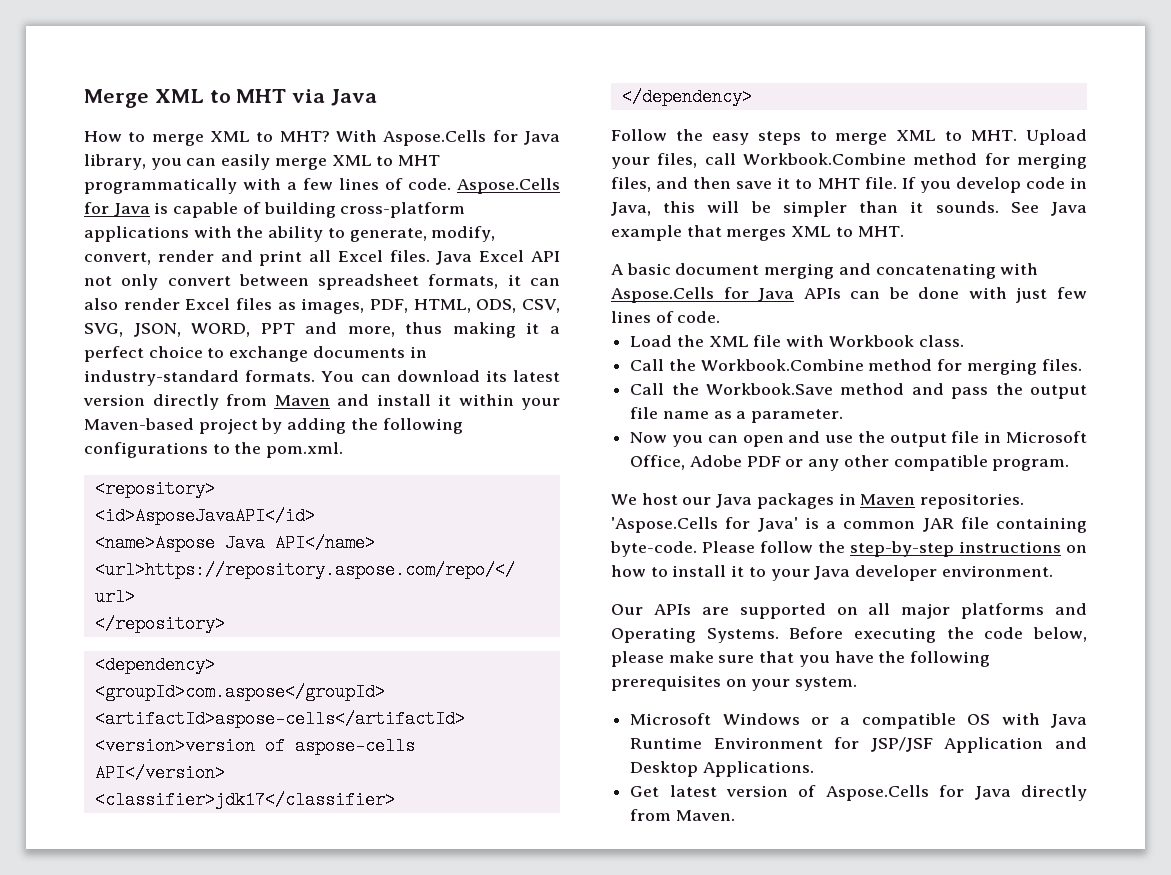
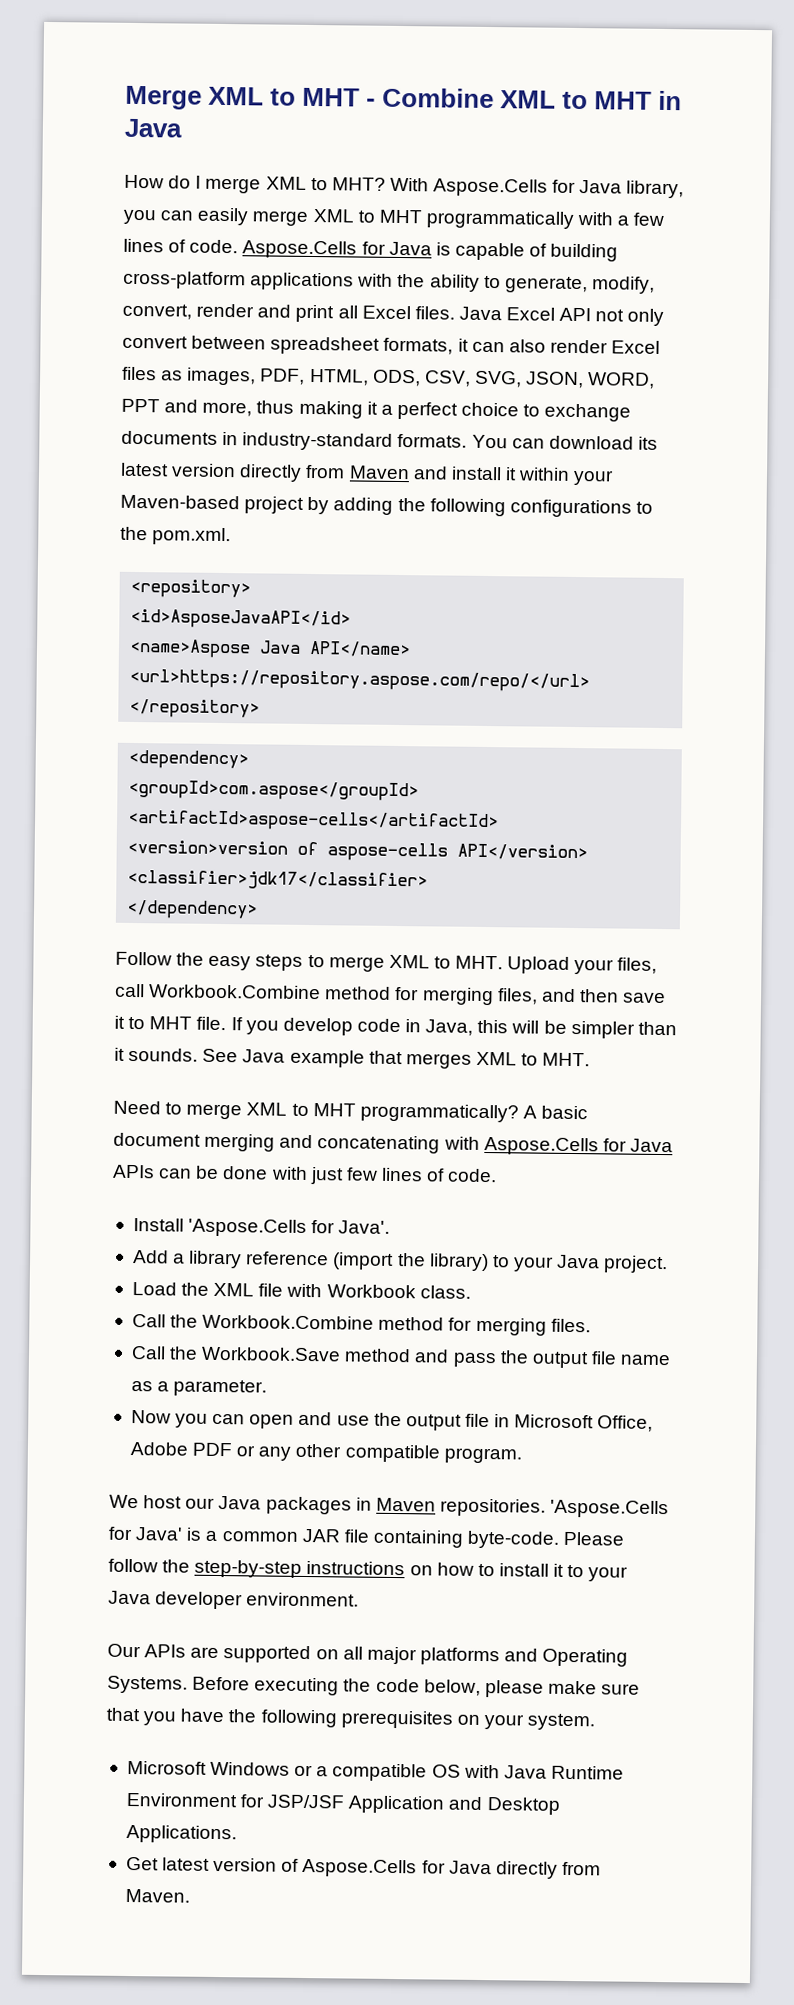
- Merge XML to MHT via Java
+ Merge XML to MHT - Combine XML to MHT in Java
- How to merge XML to MHT?
+ How do I merge XML to MHT?
+ Need to merge XML to MHT programmatically?
+ Install 'Aspose.Cells for Java'.
+ Add a library reference (import the library) to your Java project.

